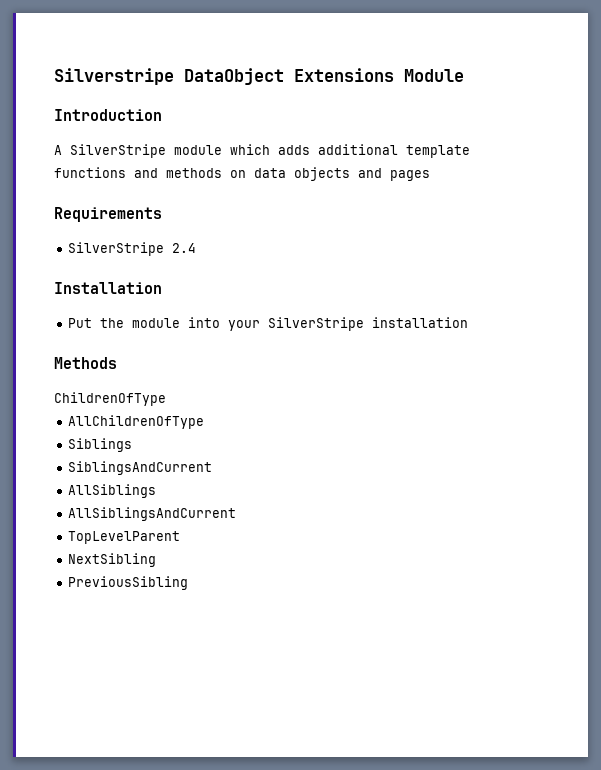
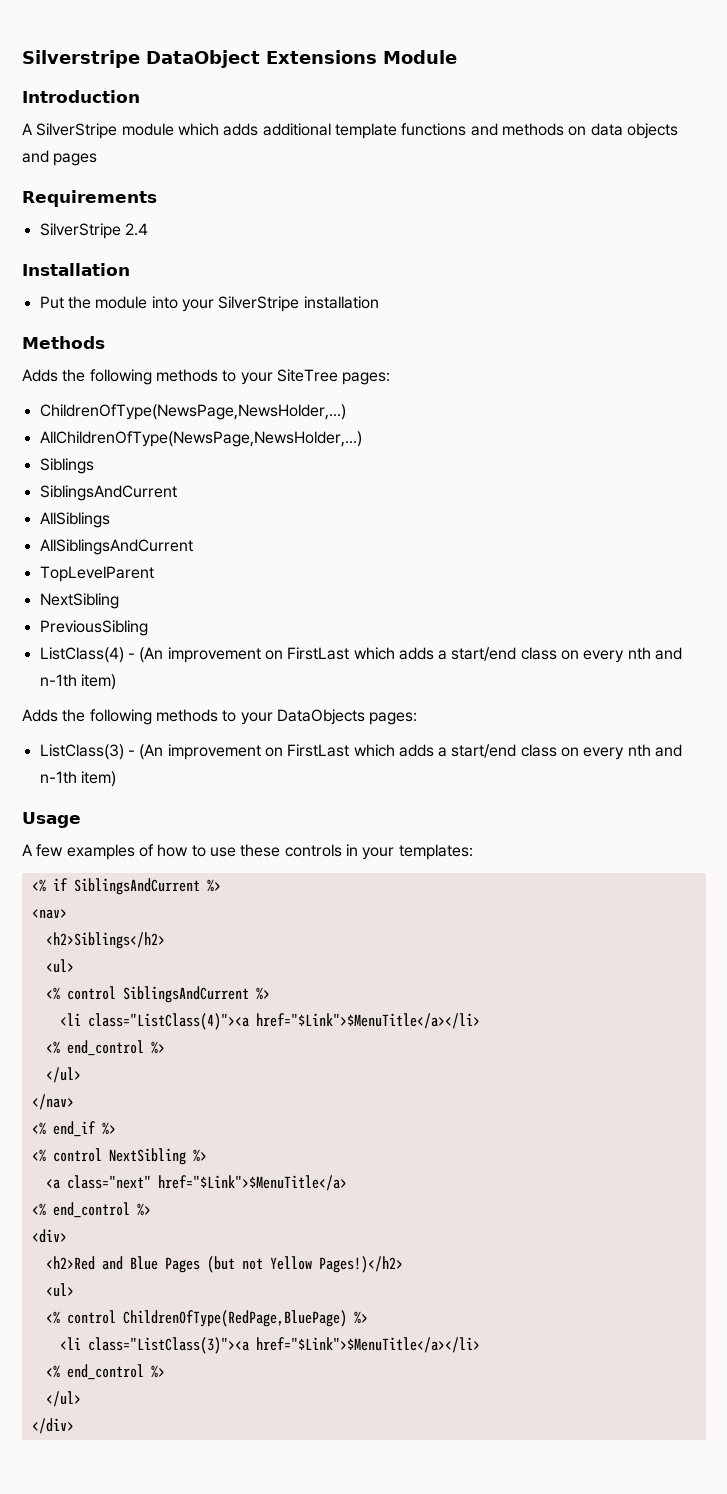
- ChildrenOfType
- AllChildrenOfType
+ Adds the following methods to your SiteTree pages:
+ ChildrenOfType(NewsPage,NewsHolder,...)
+ AllChildrenOfType(NewsPage,NewsHolder,...)
+ ListClass(4) - (An improvement on FirstLast which adds a start/end class on every nth and n-1th item)
+ Adds the following methods to your DataObjects pages:
+ ListClass(3) - (An improvement on FirstLast which adds a start/end class on every nth and n-1th item)
+ Usage
+ A few examples of how to use these controls in your templates:
+ <% if SiblingsAndCurrent %>
+ <nav>
+ <h2>Siblings</h2>
+ <ul>
+ <% control SiblingsAndCurrent %>
+ <li class="ListClass(4)"><a href="$Link">$MenuTitle</a></li>
+ <% end_control %>
+ </ul>
+ </nav>
+ <% end_if %>
+ <% control NextSibling %>
+ <a class="next" href="$Link">$MenuTitle</a>
+ <% end_control %>
+ <div>
+ <h2>Red and Blue Pages (but not Yellow Pages!)</h2>
+ <ul>
+ <% control ChildrenOfType(RedPage,BluePage) %>
+ <li class="ListClass(3)"><a href="$Link">$MenuTitle</a></li>
+ <% end_control %>
+ </ul>
+ </div>

